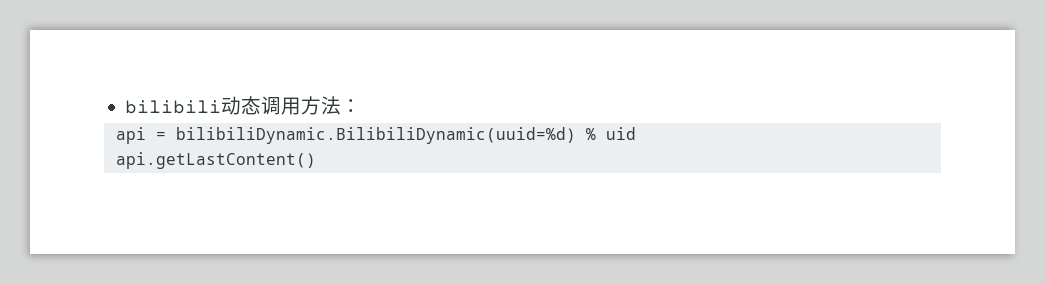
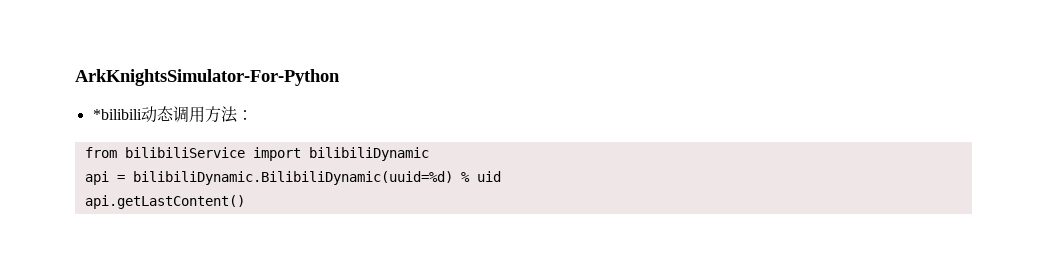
- bilibili动态调用方法：
+ ArkKnightsSimulator-For-Python
+ *bilibili动态调用方法：
+ from bilibiliService import bilibiliDynamic

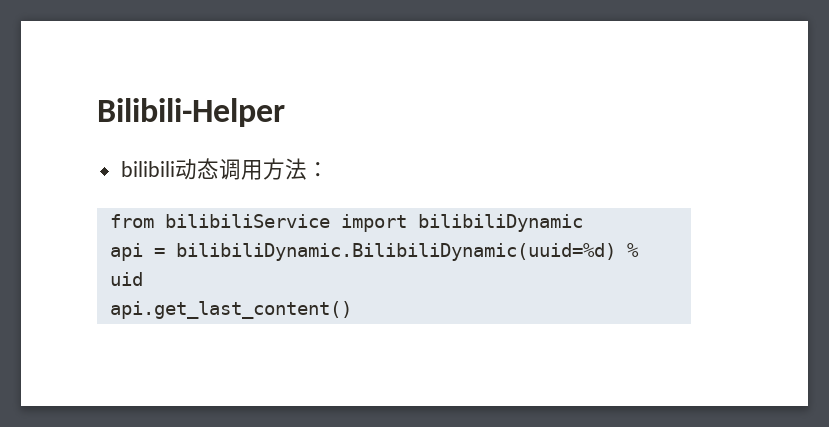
- ArkKnightsSimulator-For-Python
- *bilibili动态调用方法：
+ Bilibili-Helper
+ bilibili动态调用方法：
- api.getLastContent()
+ api.get_last_content()

